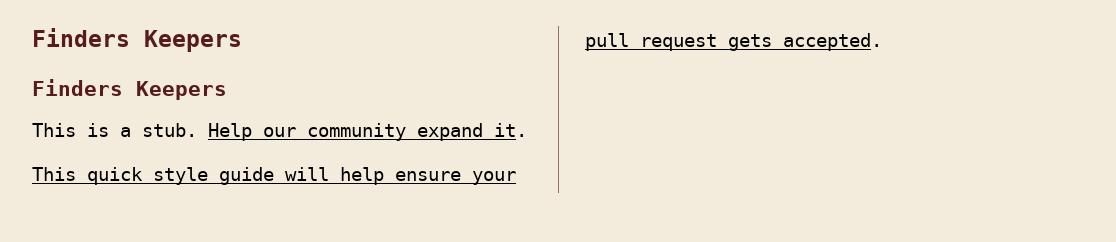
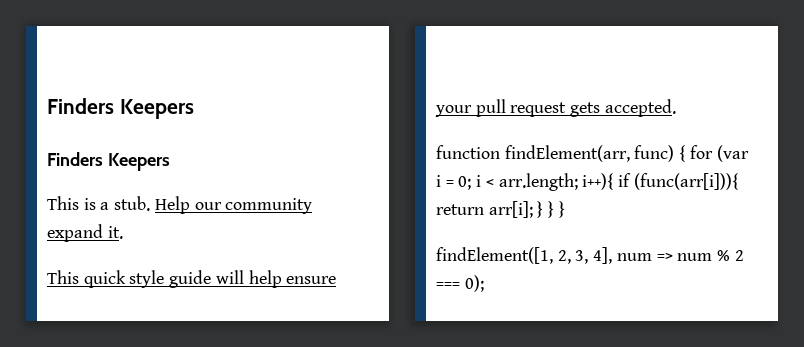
+ function findElement(arr, func) { for (var i = 0; i < arr.length; i++){ if (func(arr[i])){ return arr[i]; } } }
+ findElement([1, 2, 3, 4], num => num % 2 === 0);

